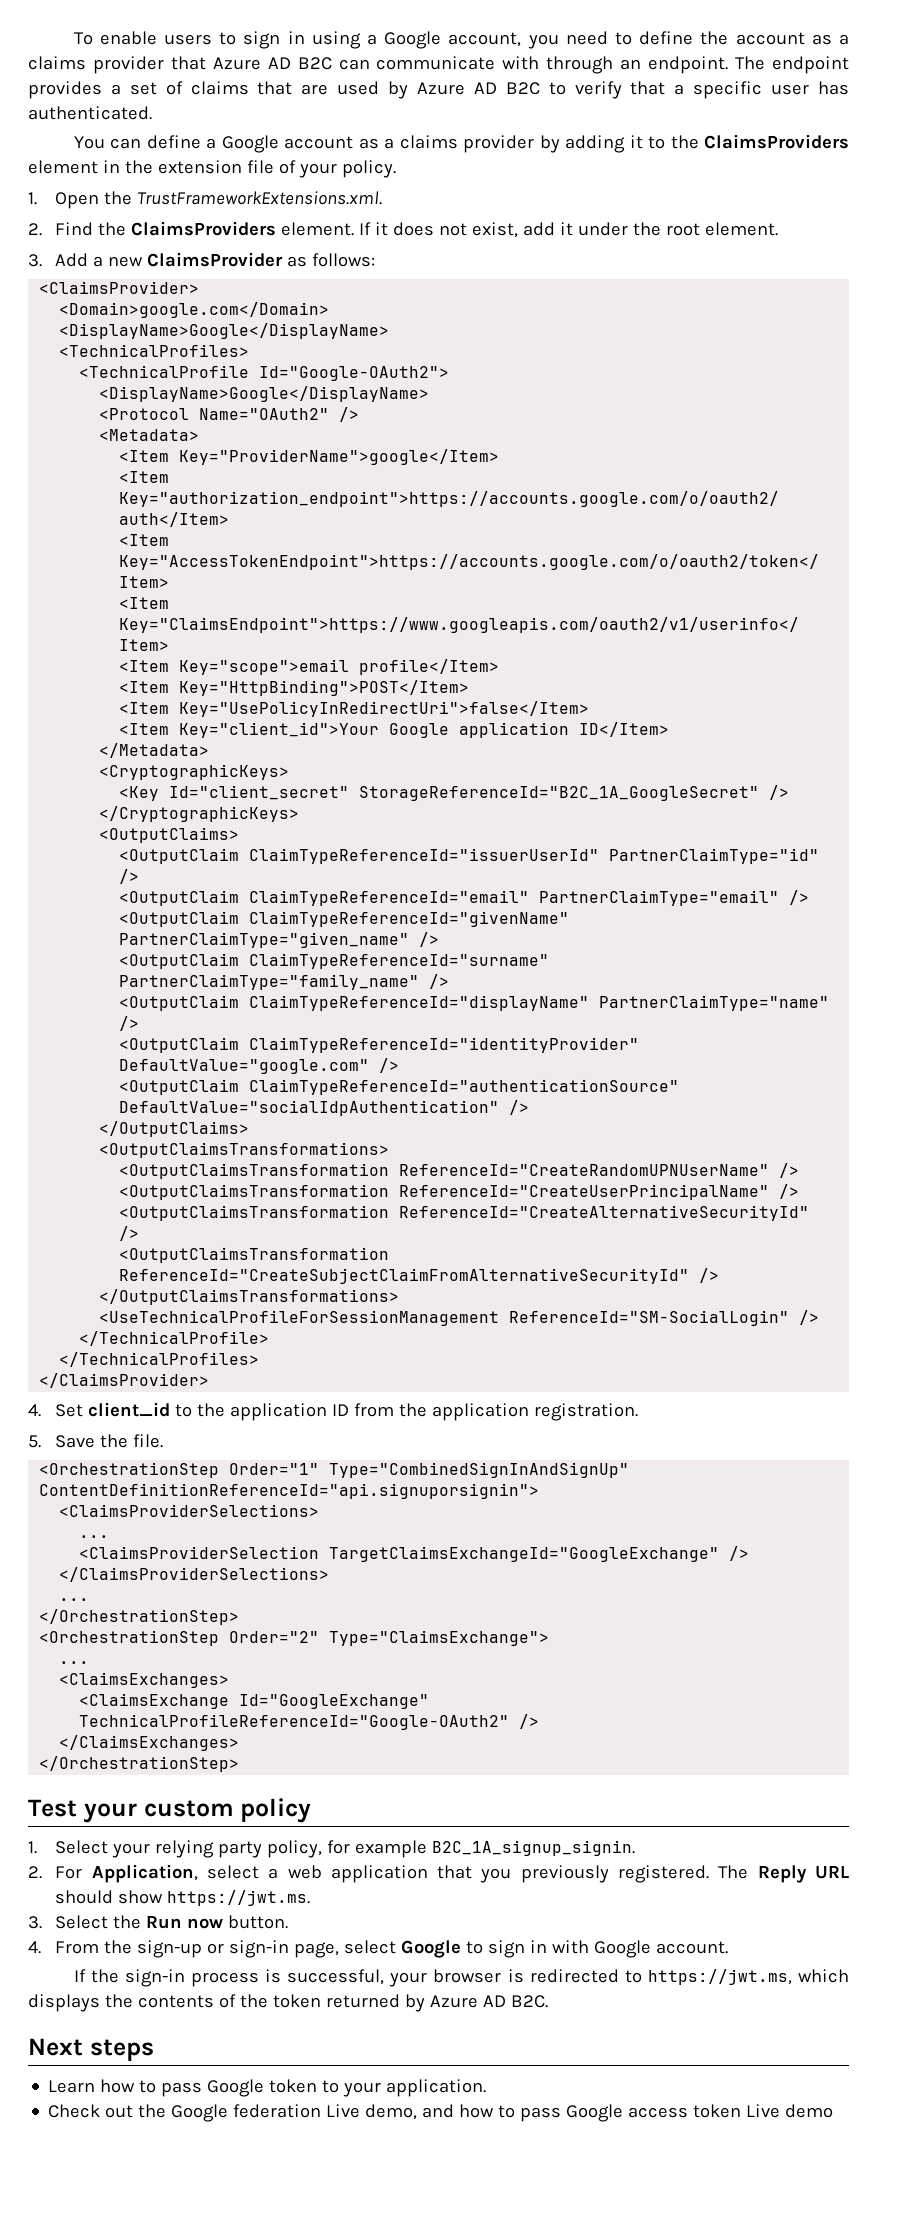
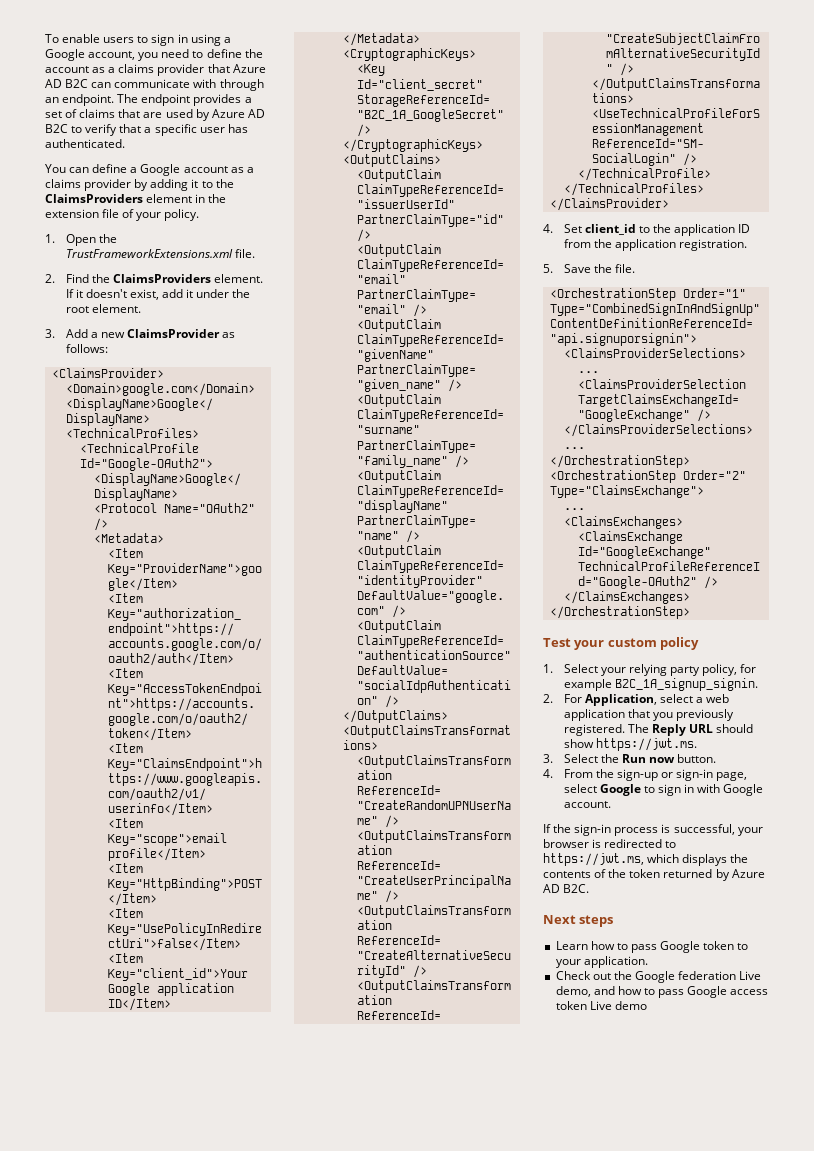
- 1. Open the TrustFrameworkExtensions.xml.
+ 1. Open the TrustFrameworkExtensions.xml file.
- If it does not exist, add it under the root element.
+ If it doesn't exist, add it under the root element.

